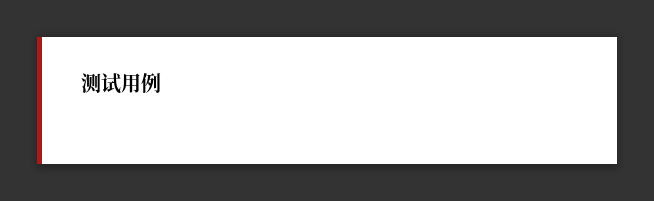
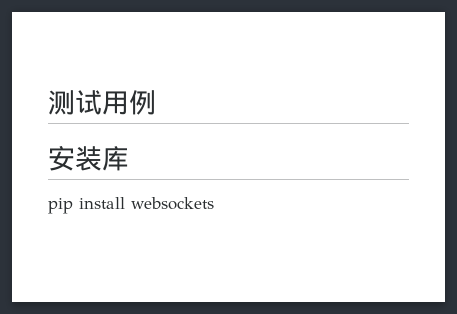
+ 安装库
+ pip install websockets

